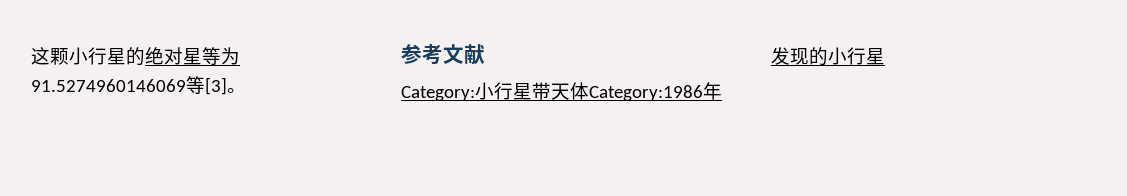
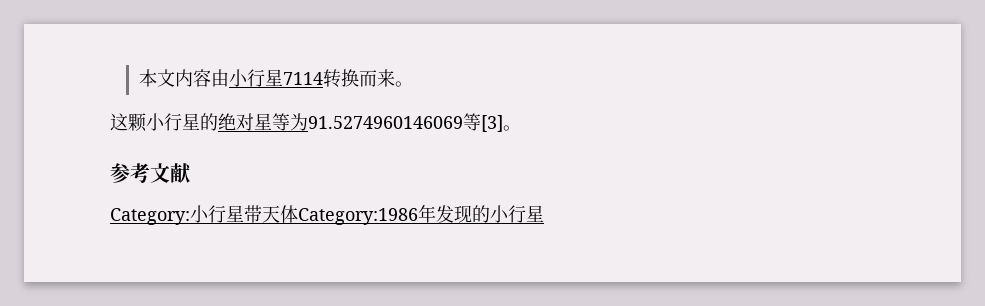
+ 本文内容由小行星7114转换而来。

